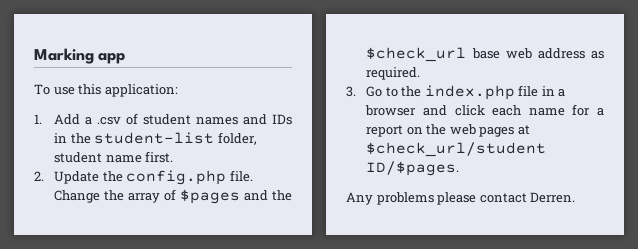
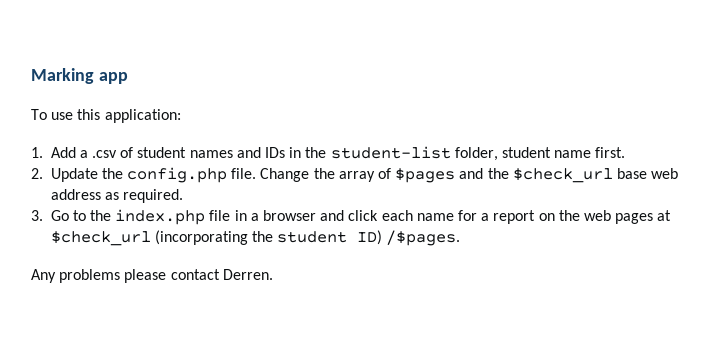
- 3. Go to the index.php file in a browser and click each name for a report on the web pages at $check_url/student ID/$pages.
+ 3. Go to the index.php file in a browser and click each name for a report on the web pages at $check_url (incorporating the student ID) /$pages.

